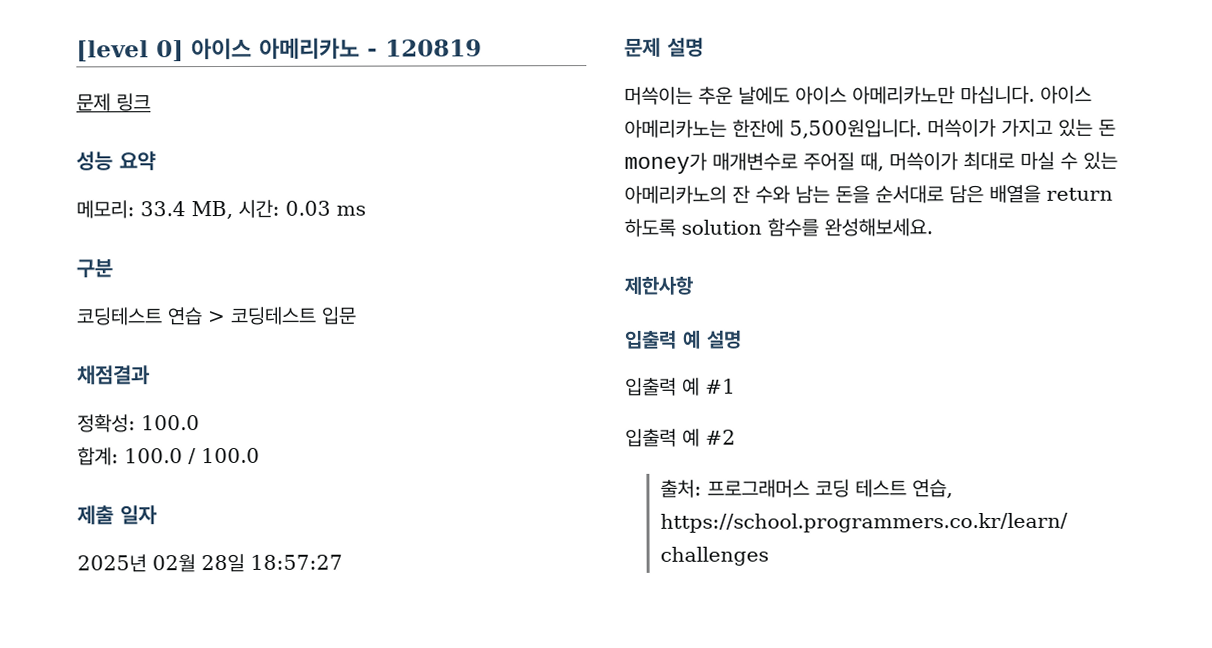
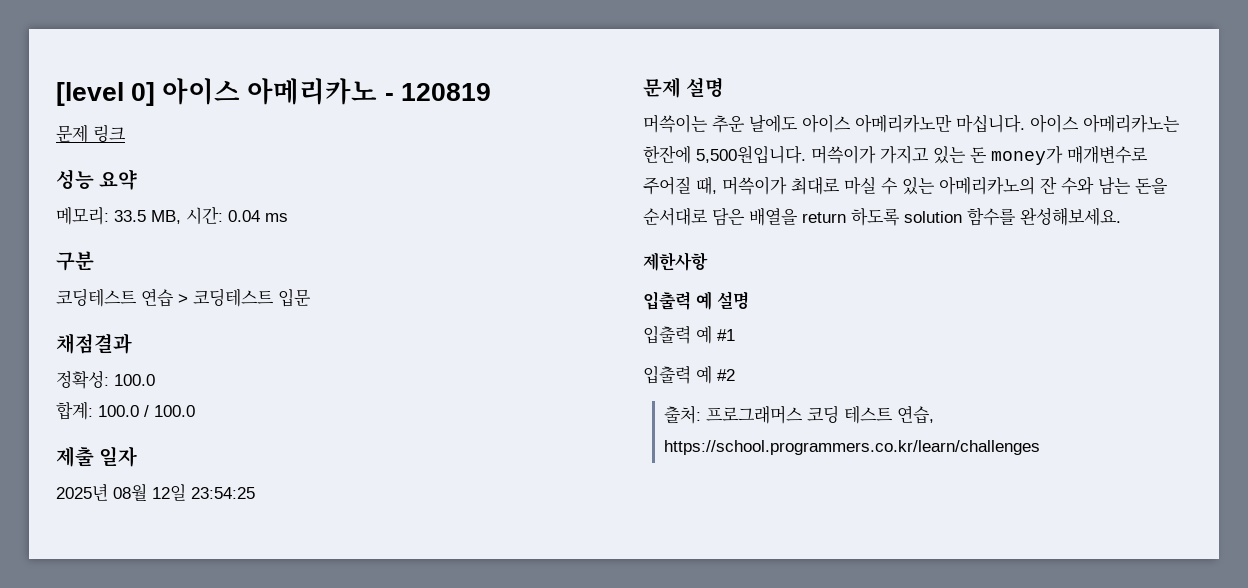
- 메모리: 33.4 MB, 시간: 0.03 ms
+ 메모리: 33.5 MB, 시간: 0.04 ms
- 2025년 02월 28일 18:57:27
+ 2025년 08월 12일 23:54:25

